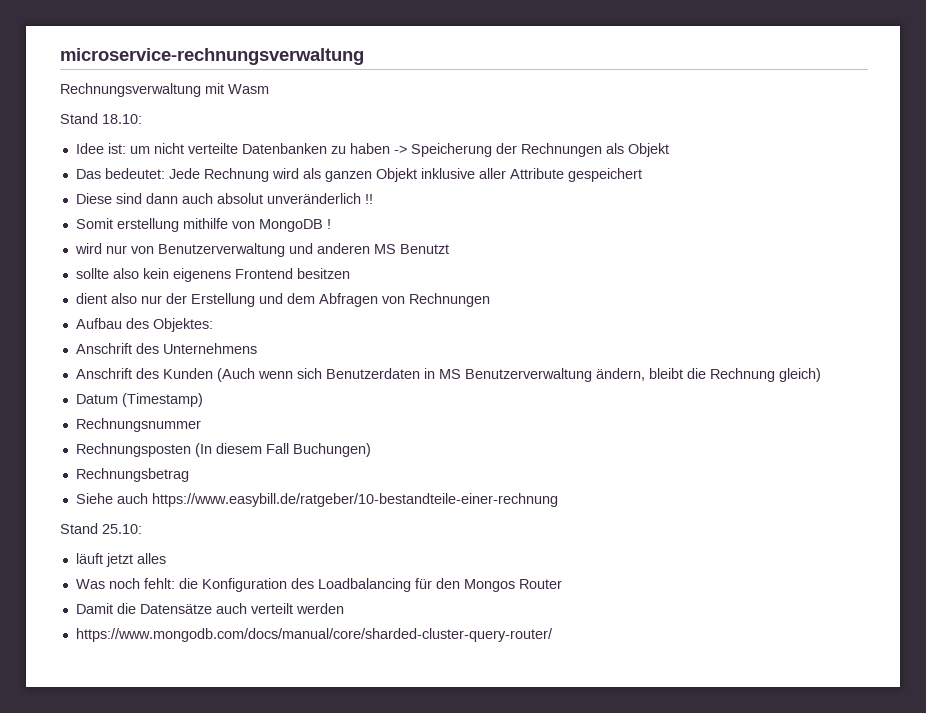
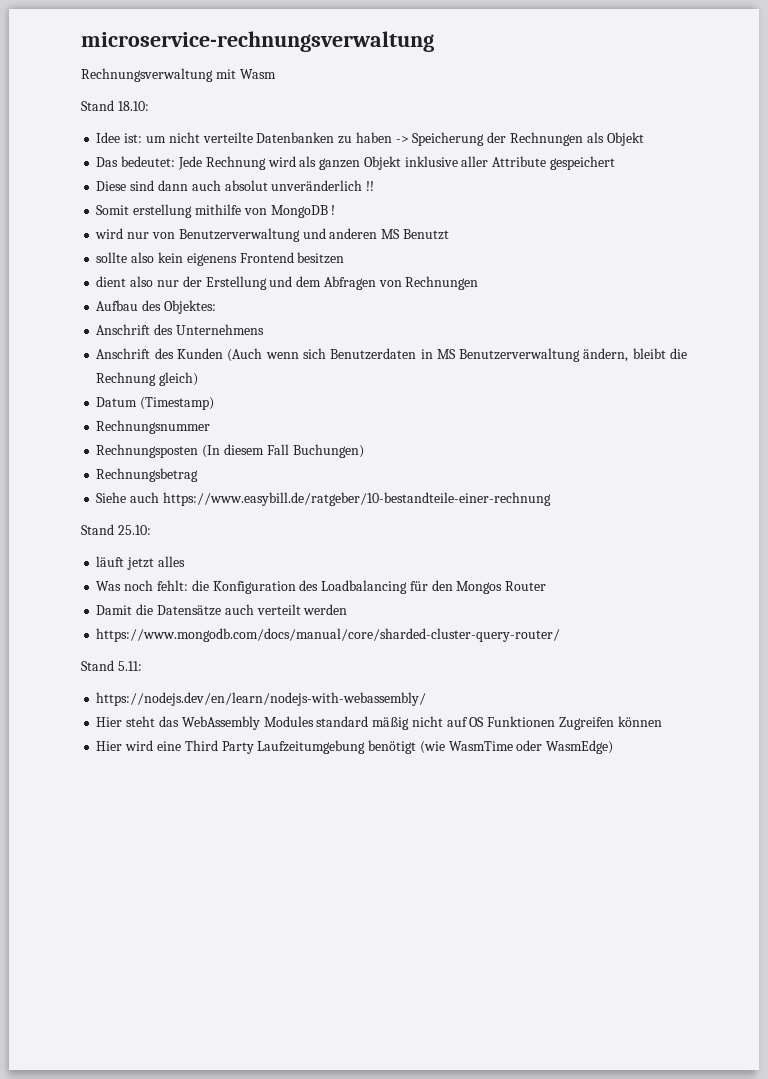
+ Stand 5.11:
+ https://nodejs.dev/en/learn/nodejs-with-webassembly/
+ Hier steht das WebAssembly Modules standard mäßig nicht auf OS Funktionen Zugreifen können
+ Hier wird eine Third Party Laufzeitumgebung benötigt (wie WasmTime oder WasmEdge)

